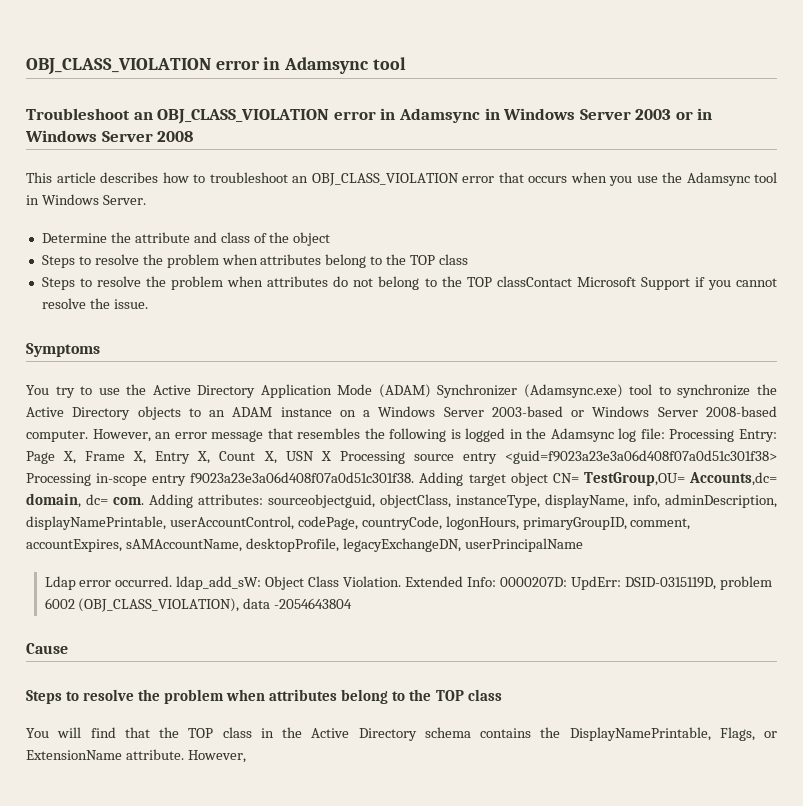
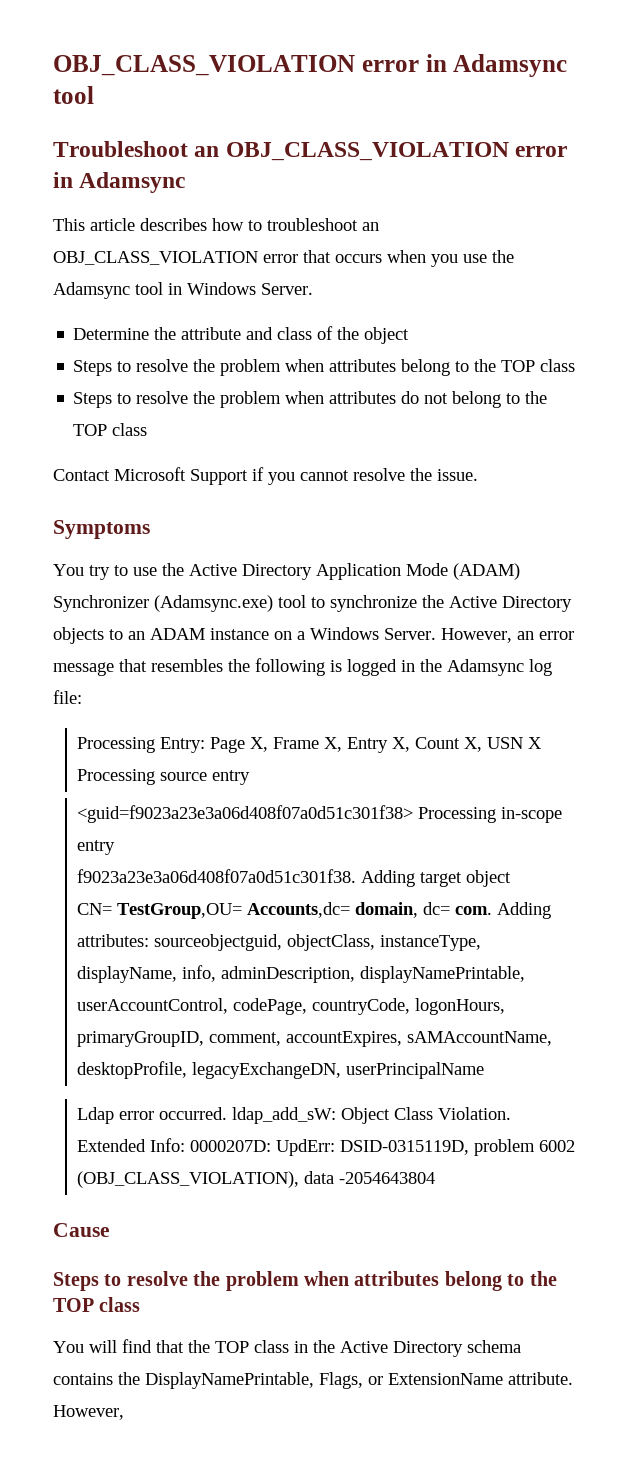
- Troubleshoot an OBJ_CLASS_VIOLATION error in Adamsync in Windows Server 2003 or in Windows Server 2008
+ Troubleshoot an OBJ_CLASS_VIOLATION error in Adamsync
- Steps to resolve the problem when attributes do not belong to the TOP classContact Microsoft Support if you cannot resolve the issue.
+ Steps to resolve the problem when attributes do not belong to the TOP class
+ Contact Microsoft Support if you cannot resolve the issue.
- You try to use the Active Directory Application Mode (ADAM) Synchronizer (Adamsync.exe) tool to synchronize the Active Directory objects to an ADAM instance on a Windows Server 2003-based or Windows Server 2008-based computer.
+ You try to use the Active Directory Application Mode (ADAM) Synchronizer (Adamsync.exe) tool to synchronize the Active Directory objects to an ADAM instance on a Windows Server.
- However, an error message that resembles the following is logged in the Adamsync log file: Processing Entry: Page X, Frame X, Entry X, Count X, USN X Processing source entry <guid=f9023a23e3a06d408f07a0d51c301f38> Processing in-scope entry f9023a23e3a06d408f07a0d51c301f38.
+ However, an error message that resembles the following is logged in the Adamsync log file:
+ Processing Entry: Page X, Frame X, Entry X, Count X, USN X Processing source entry
+ <guid=f9023a23e3a06d408f07a0d51c301f38> Processing in-scope entry
+ f9023a23e3a06d408f07a0d51c301f38.
- Adding target object CN= TestGroup,OU= Accounts,dc= domain, dc= com.
+ Adding target object
+ CN= TestGroup,OU= Accounts,dc= domain, dc= com.

